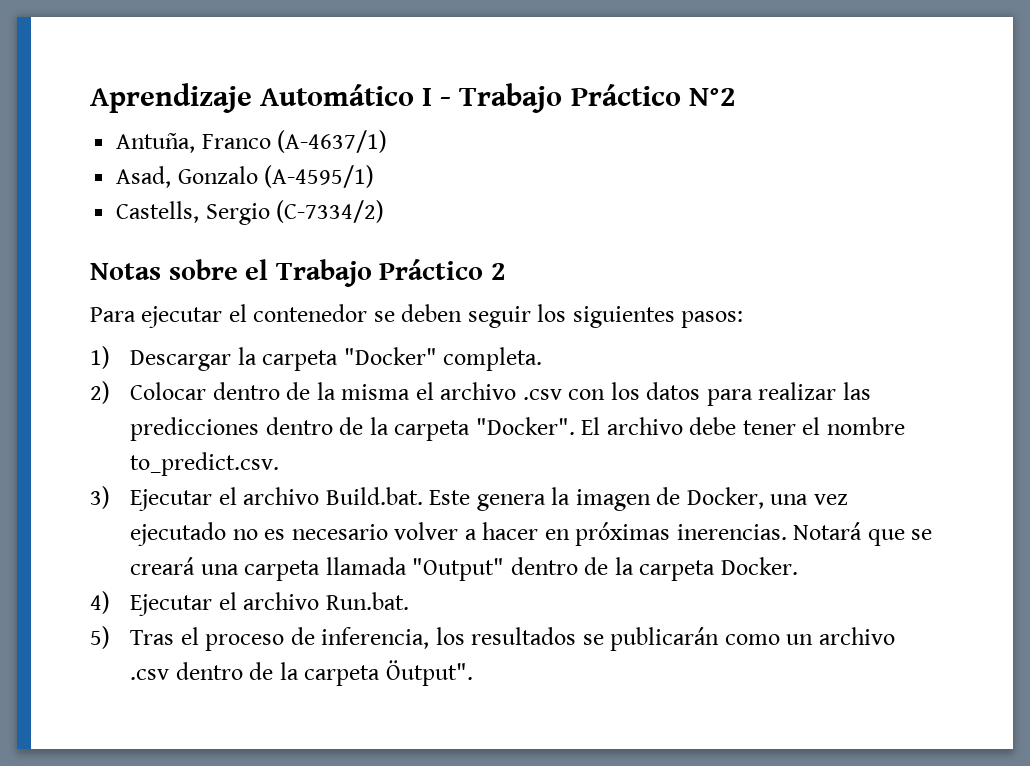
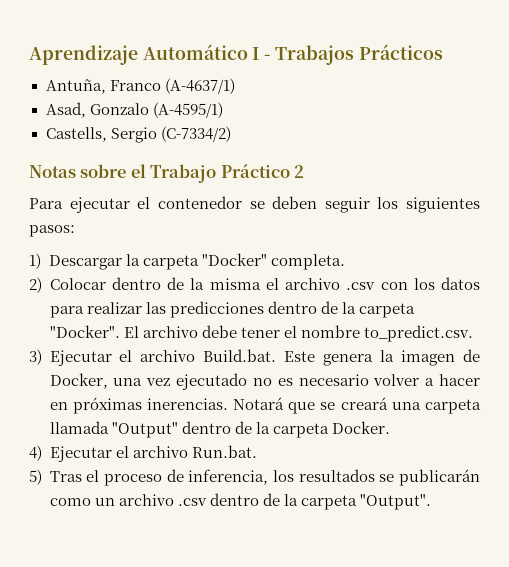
- Aprendizaje Automático I - Trabajo Práctico N°2
+ Aprendizaje Automático I - Trabajos Prácticos
- 5) Tras el proceso de inferencia, los resultados se publicarán como un archivo .csv dentro de la carpeta Öutput".
+ 5) Tras el proceso de inferencia, los resultados se publicarán como un archivo .csv dentro de la carpeta "Output".

